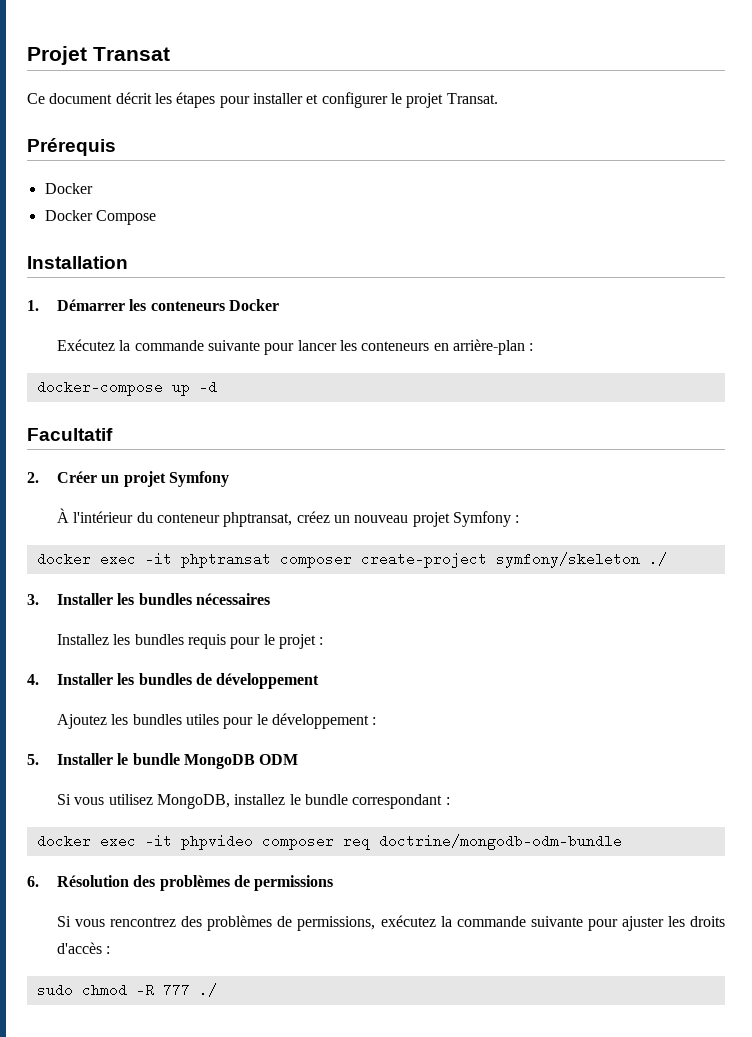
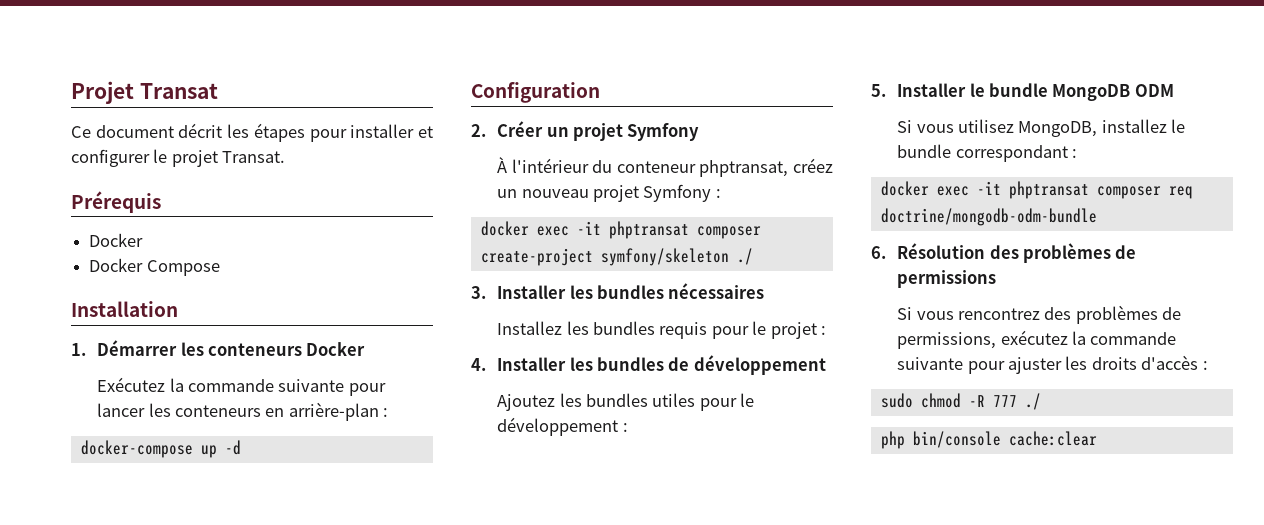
- Facultatif
+ Configuration
- docker exec -it phpvideo composer req doctrine/mongodb-odm-bundle
+ docker exec -it phptransat composer req doctrine/mongodb-odm-bundle
+ php bin/console cache:clear

